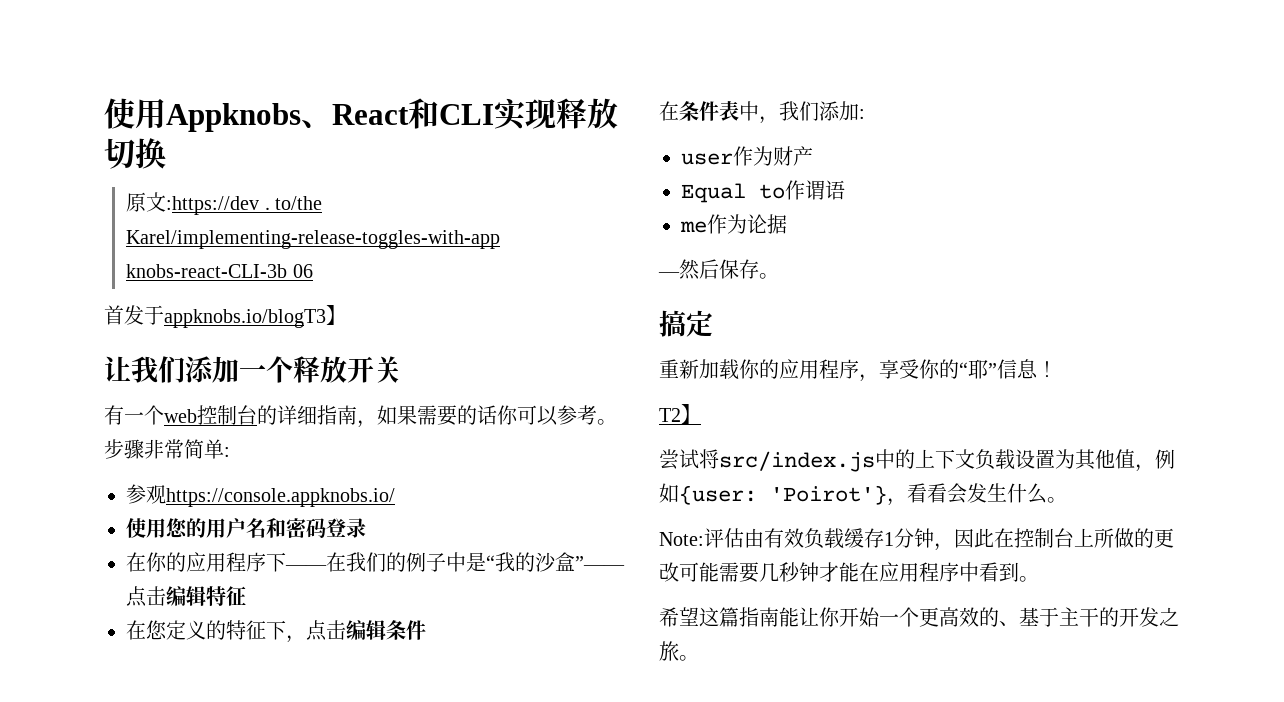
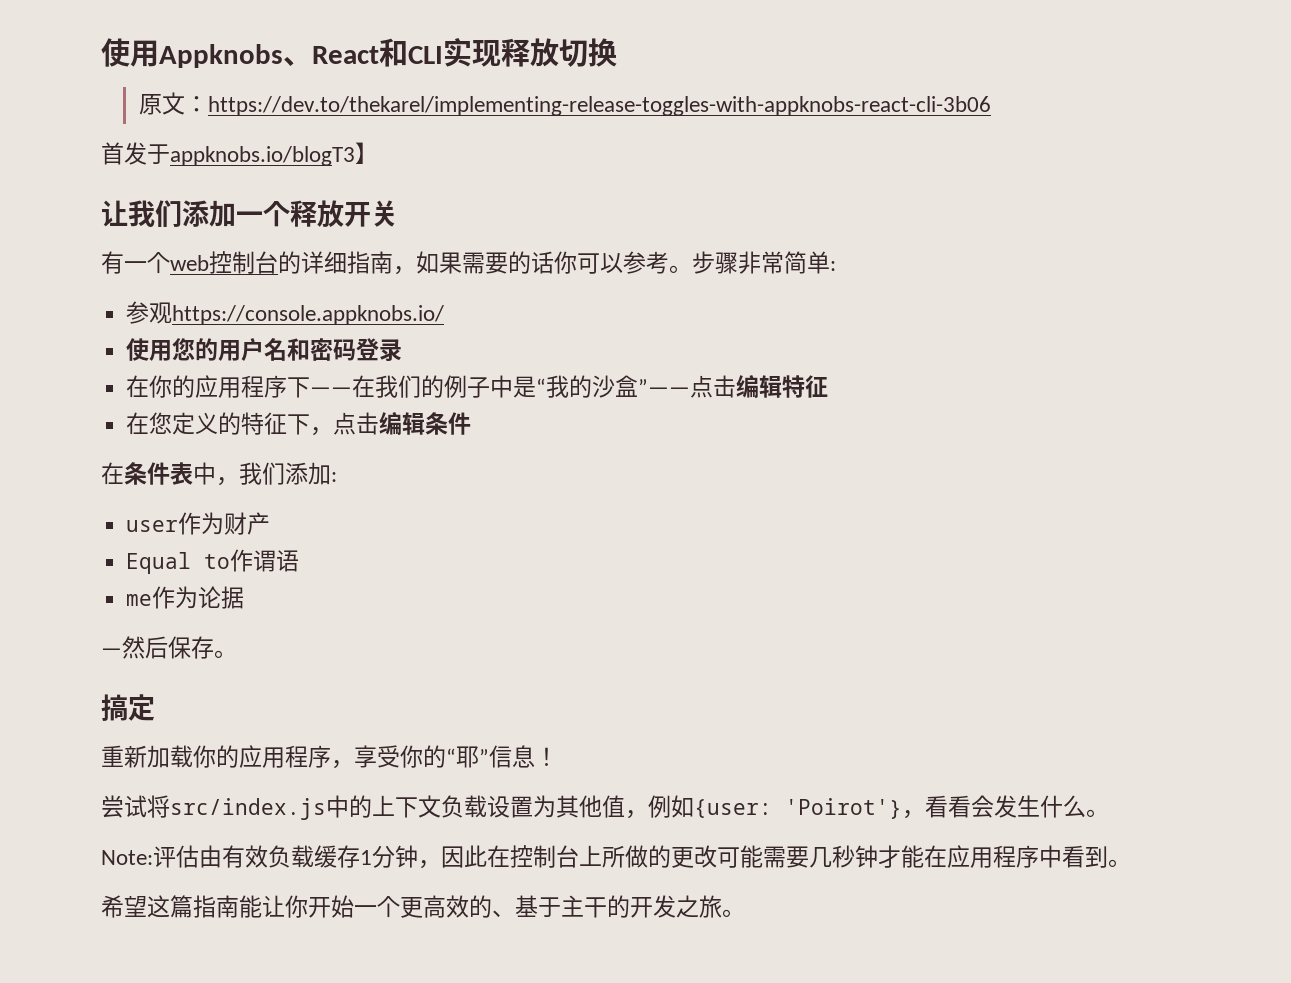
- 原文:https://dev . to/the Karel/implementing-release-toggles-with-app knobs-react-CLI-3b 06
+ 原文：https://dev.to/thekarel/implementing-release-toggles-with-appknobs-react-cli-3b06
- T2】

